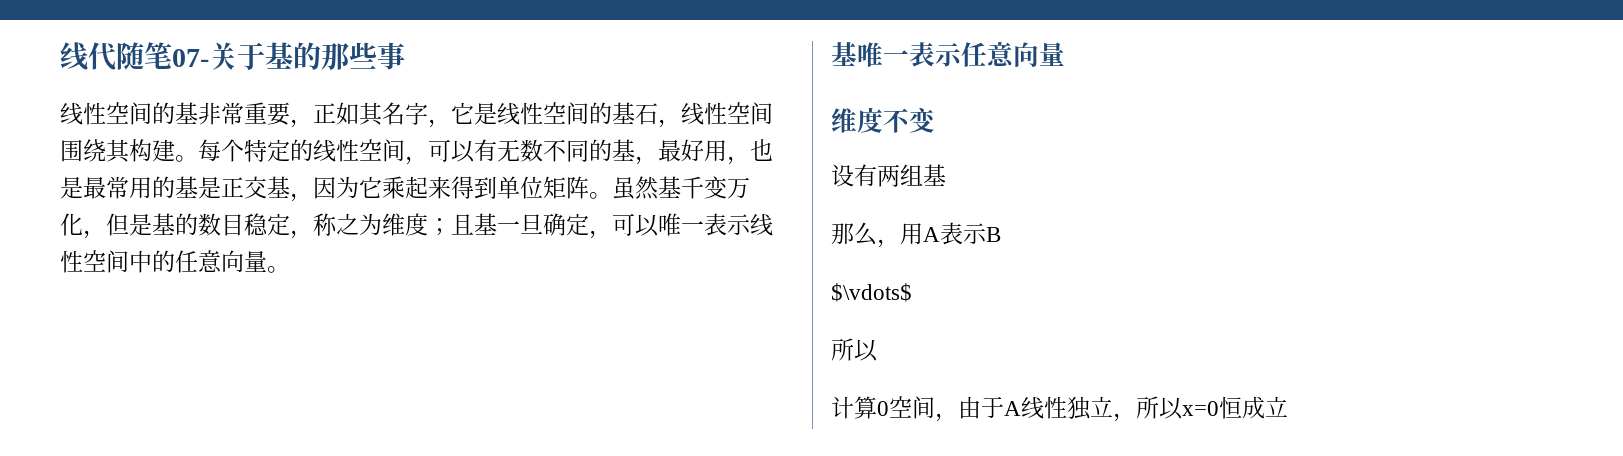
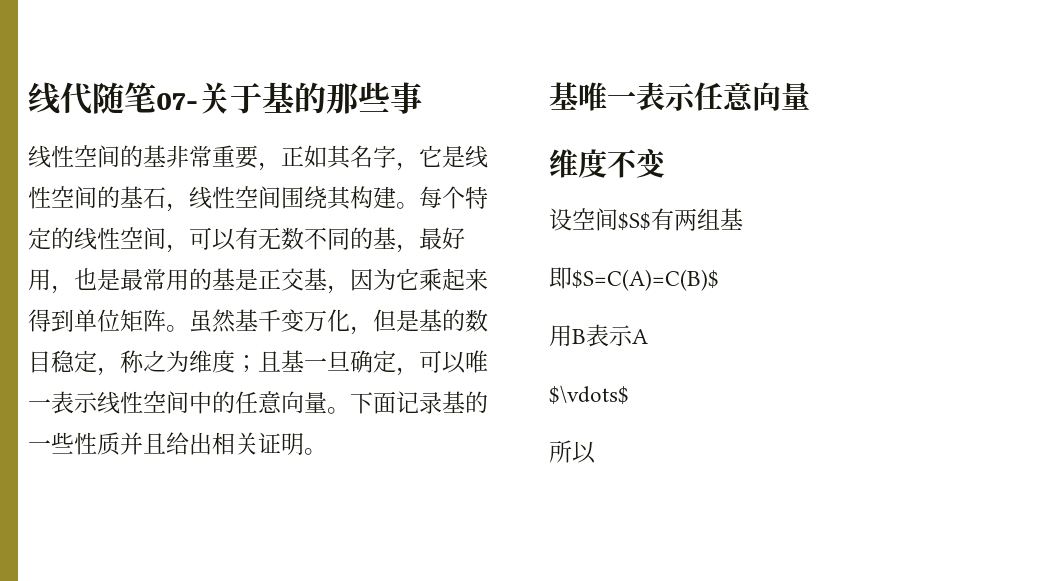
+ 下面记录基的一些性质并且给出相关证明。
- 设有两组基
+ 设空间$S$有两组基
- 那么，用A表示B
+ 即$S=C(A)=C(B)$
+ 用B表示A
  $\vdots$
  所以
- 计算0空间，由于A线性独立，所以x=0恒成立

